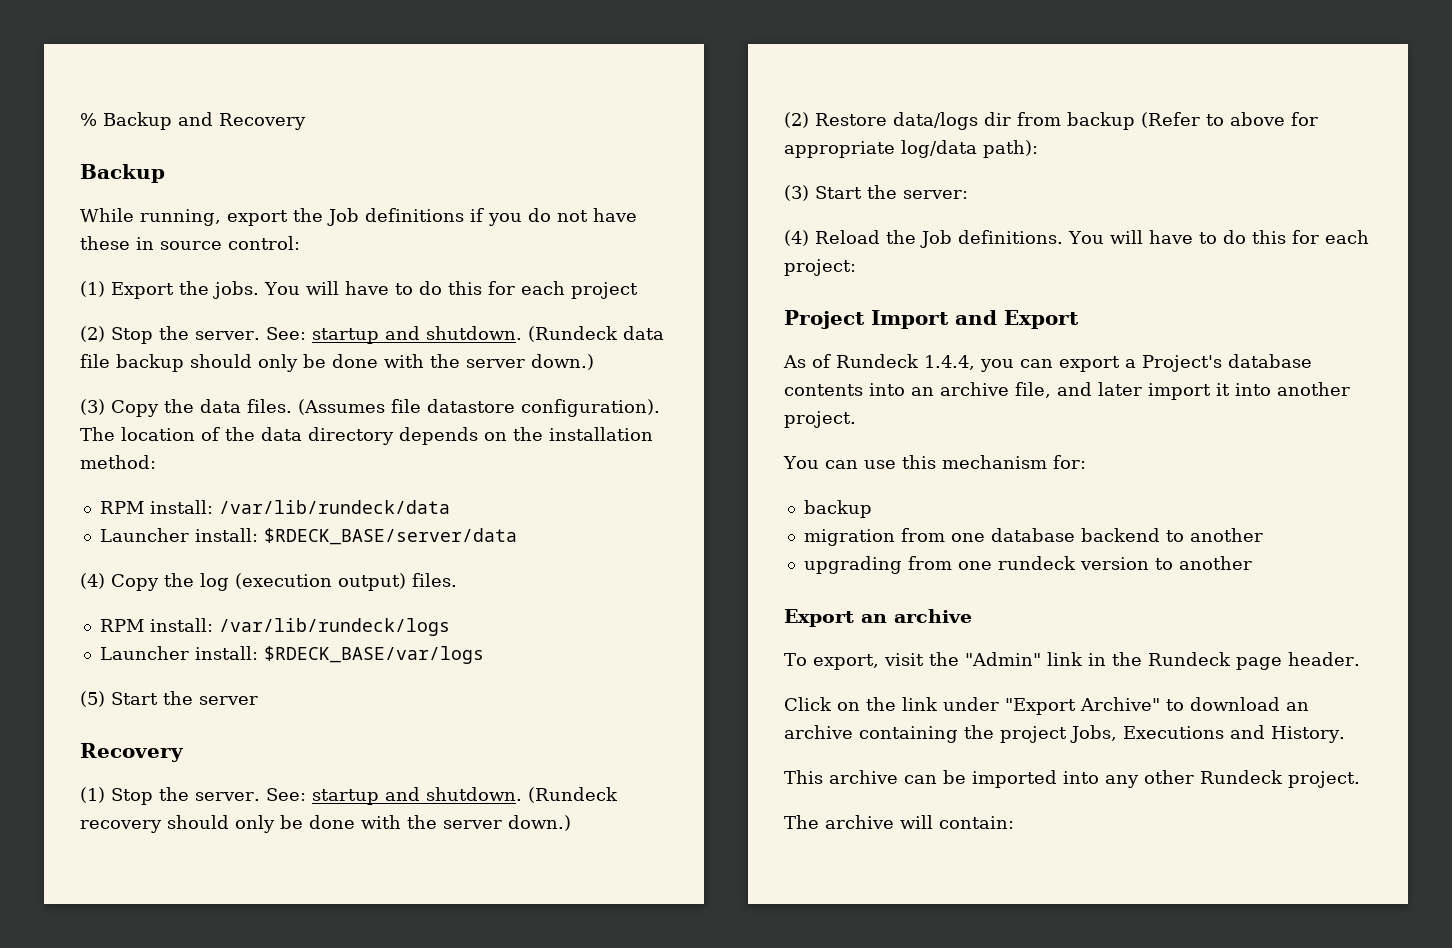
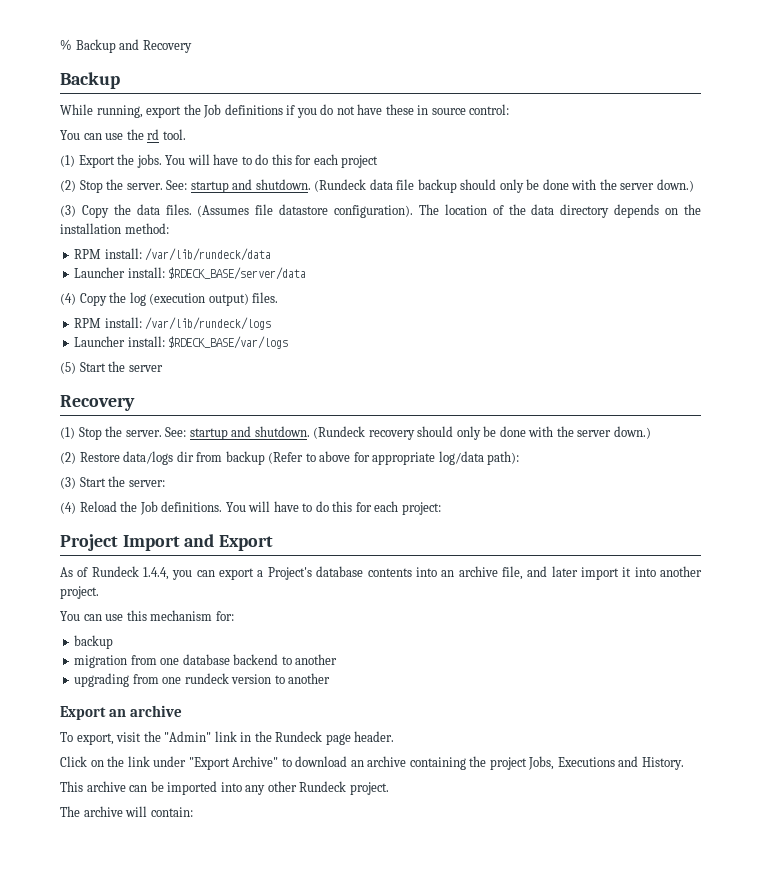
+ You can use the rd tool.

